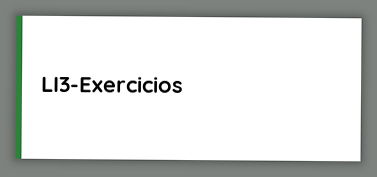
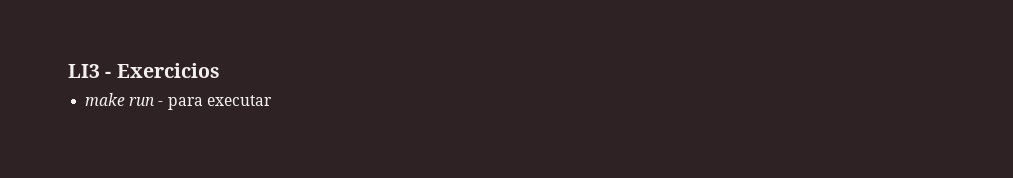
- LI3-Exercicios
+ LI3 - Exercicios
+ make run - para executar

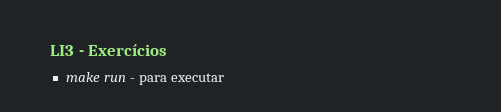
- LI3 - Exercicios
+ LI3 - Exercícios

